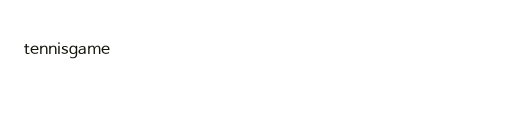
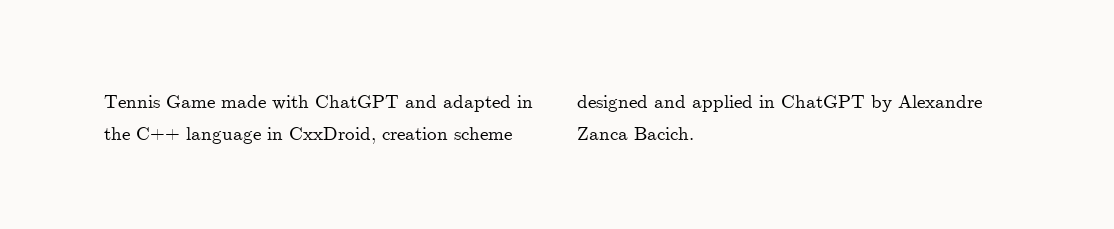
- tennisgame
+ Tennis Game made with ChatGPT and adapted in the C++ language in CxxDroid, creation scheme designed and applied in ChatGPT by Alexandre Zanca Bacich.

